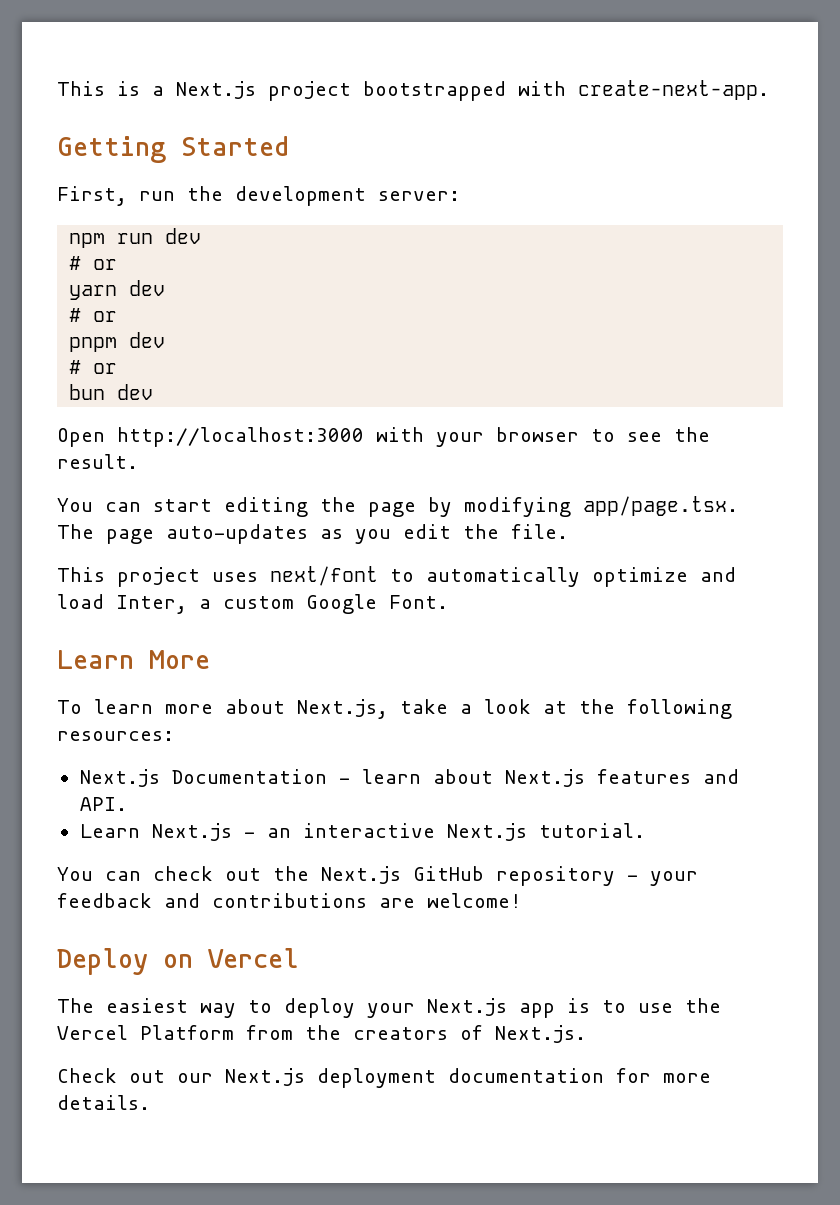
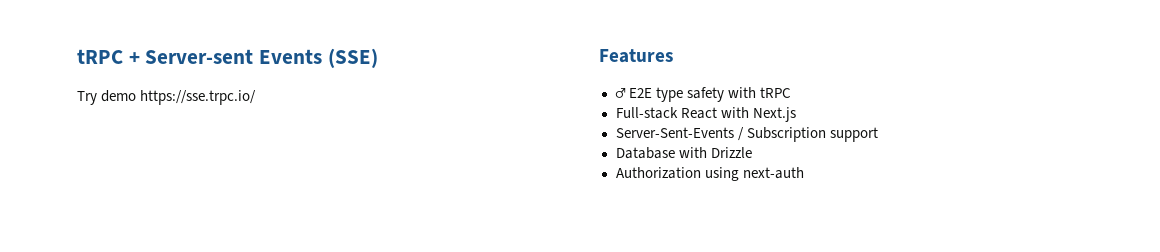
- This is a Next.js project bootstrapped with create-next-app.
- Getting Started
- First, run the development server:
- npm run dev
- # or
- yarn dev
- # or
- pnpm dev
- # or
- bun dev
- Open http://localhost:3000 with your browser to see the result.
- You can start editing the page by modifying app/page.tsx. The page auto-updates as you edit the file.
- This project uses next/font to automatically optimize and load Inter, a custom Google Font.
- Learn More
- To learn more about Next.js, take a look at the following resources:
- Next.js Documentation - learn about Next.js features and API.
- Learn Next.js - an interactive Next.js tutorial.
- You can check out the Next.js GitHub repository - your feedback and contributions are welcome!
- Deploy on Vercel
- The easiest way to deploy your Next.js app is to use the Vercel Platform from the creators of Next.js.
- Check out our Next.js deployment documentation for more details.
+ tRPC + Server-sent Events (SSE)
+ Try demo https://sse.trpc.io/
+ Features
+ ♂ E2E type safety with tRPC
+ Full-stack React with Next.js
+ Server-Sent-Events / Subscription support
+ Database with Drizzle
+ Authorization using next-auth

